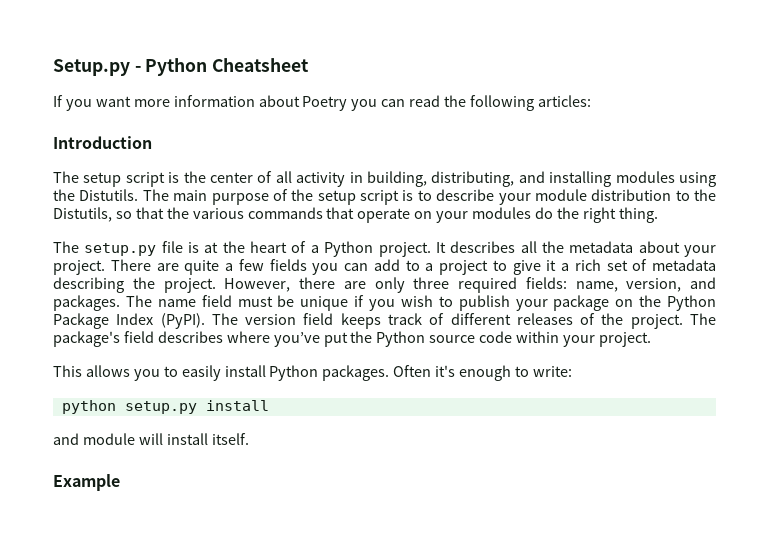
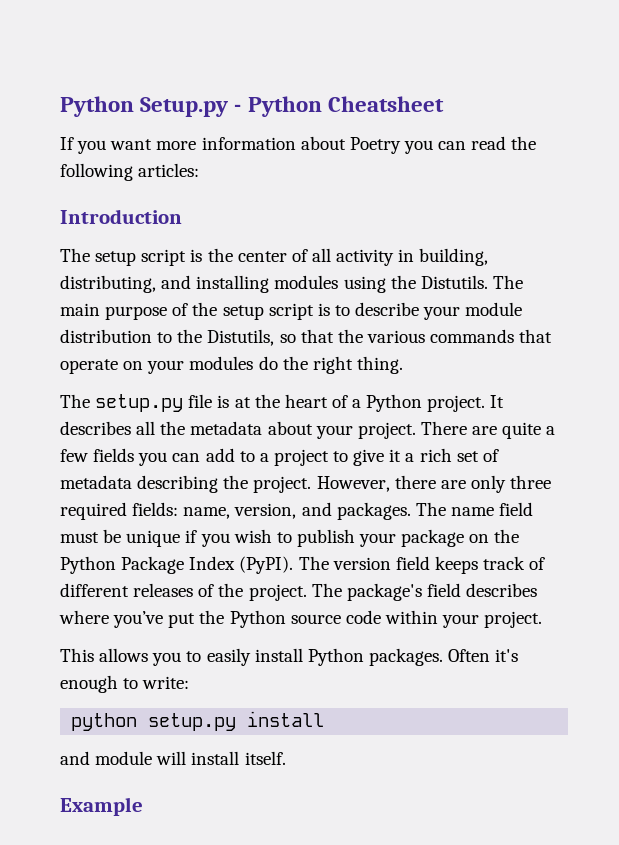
- Setup.py - Python Cheatsheet
+ Python Setup.py - Python Cheatsheet

